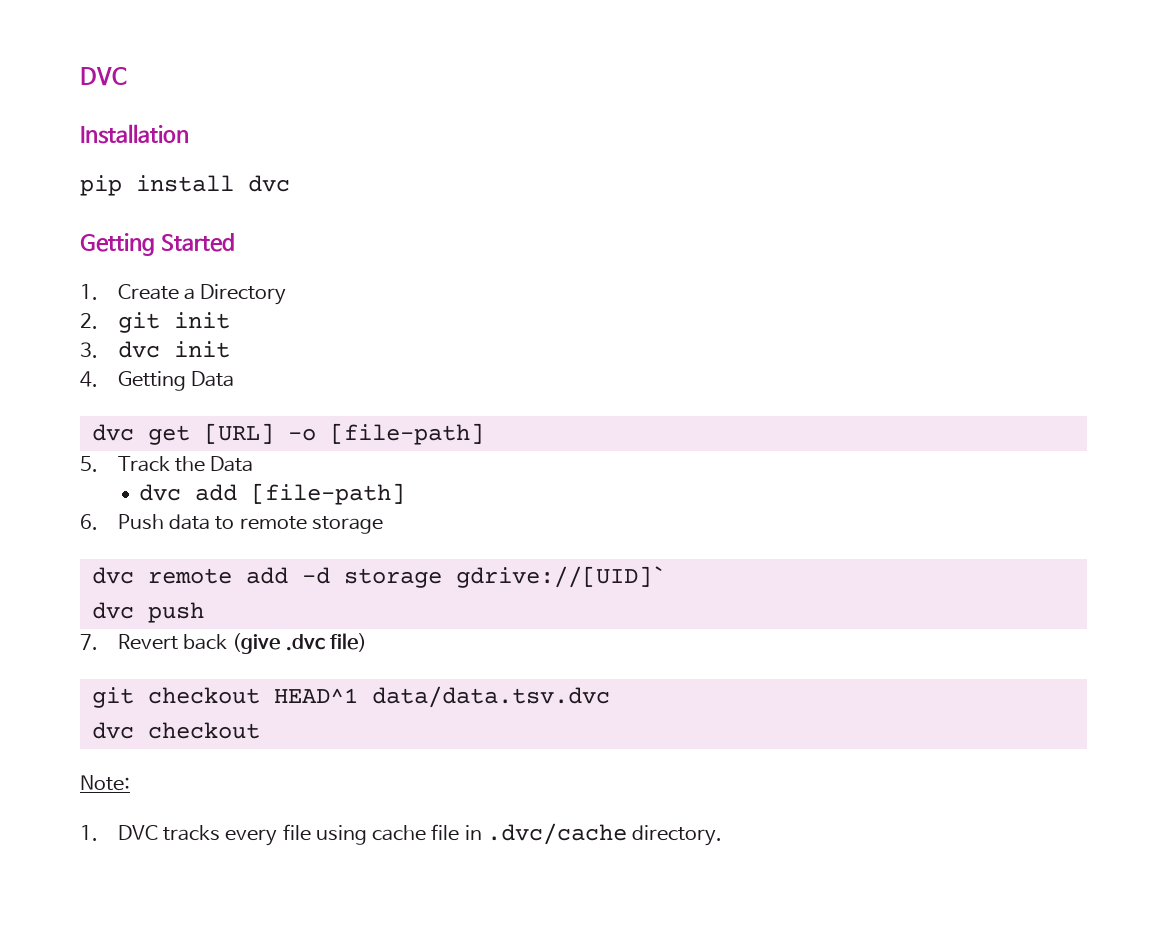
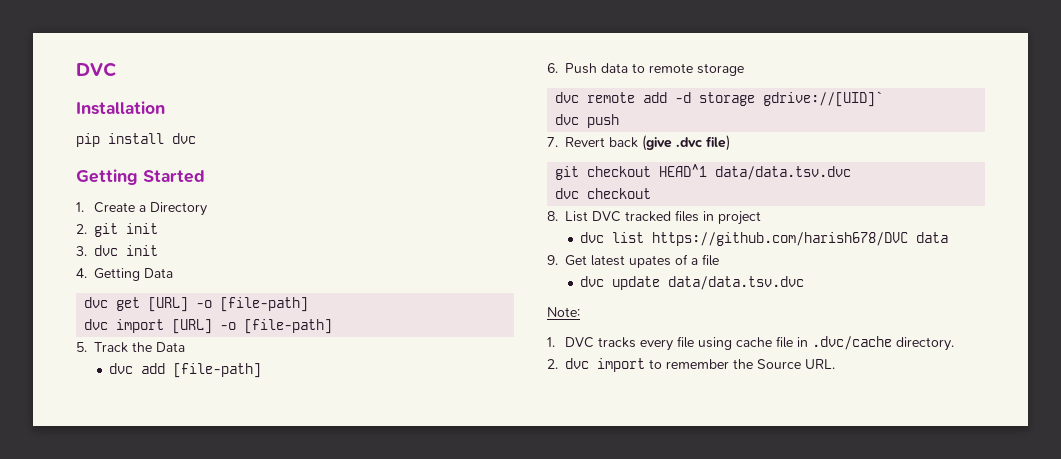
+ dvc import [URL] -o [file-path]
+ 8. List DVC tracked files in project
+ dvc list https://github.com/harish678/DVC data
+ 9. Get latest upates of a file
+ dvc update data/data.tsv.dvc
+ 2. dvc import to remember the Source URL.

